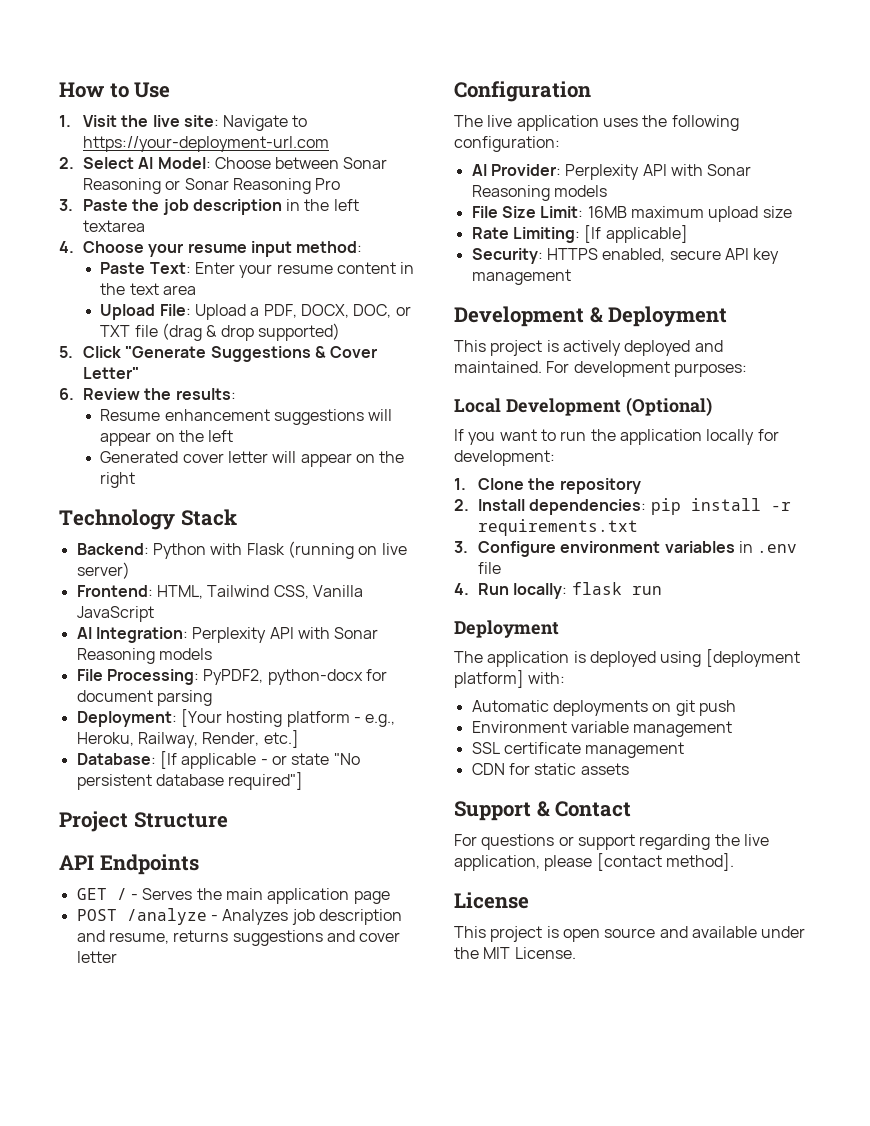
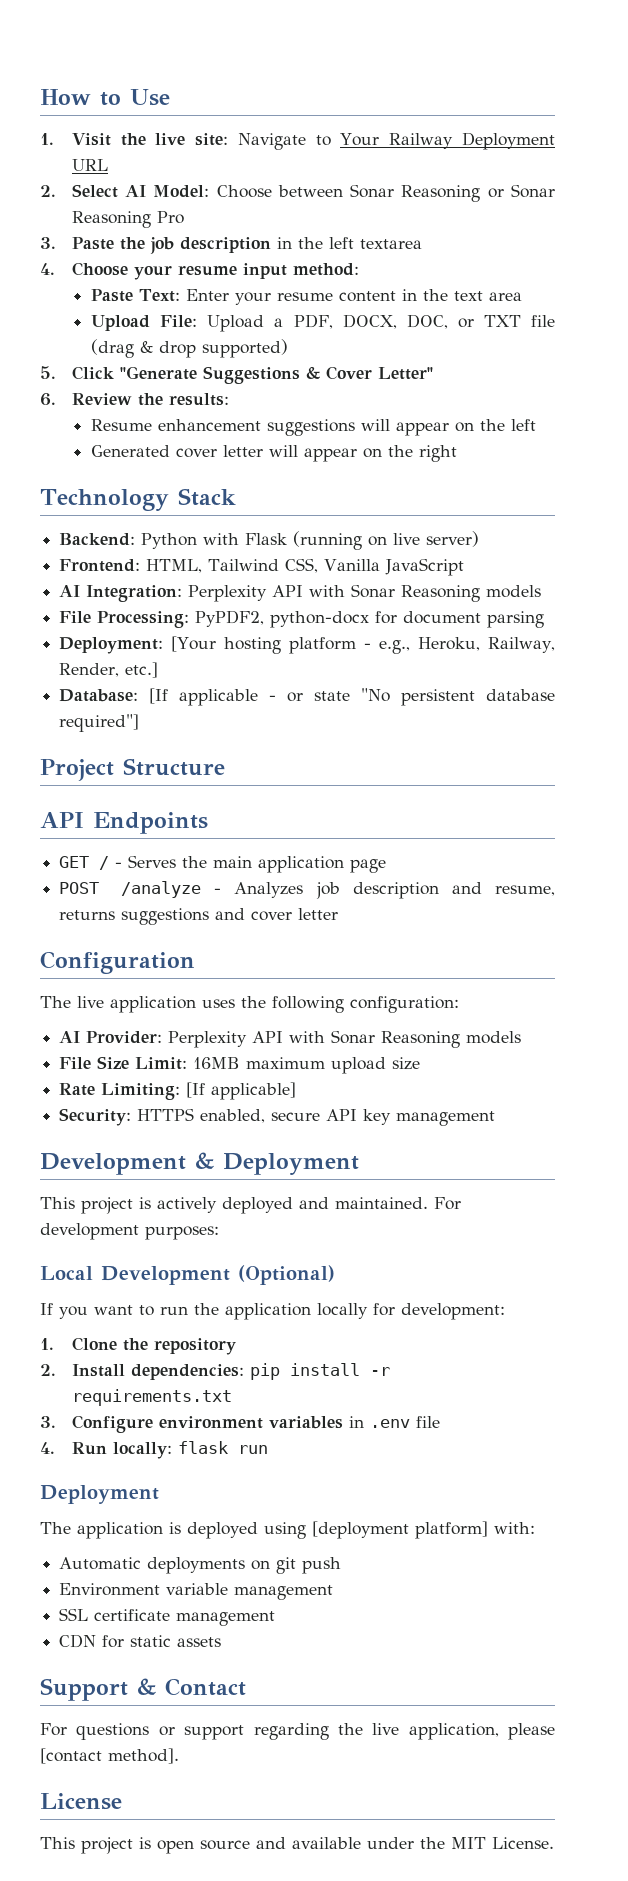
- 1. Visit the live site: Navigate to https://your-deployment-url.com
+ 1. Visit the live site: Navigate to Your Railway Deployment URL

